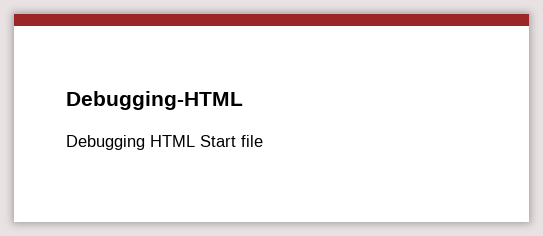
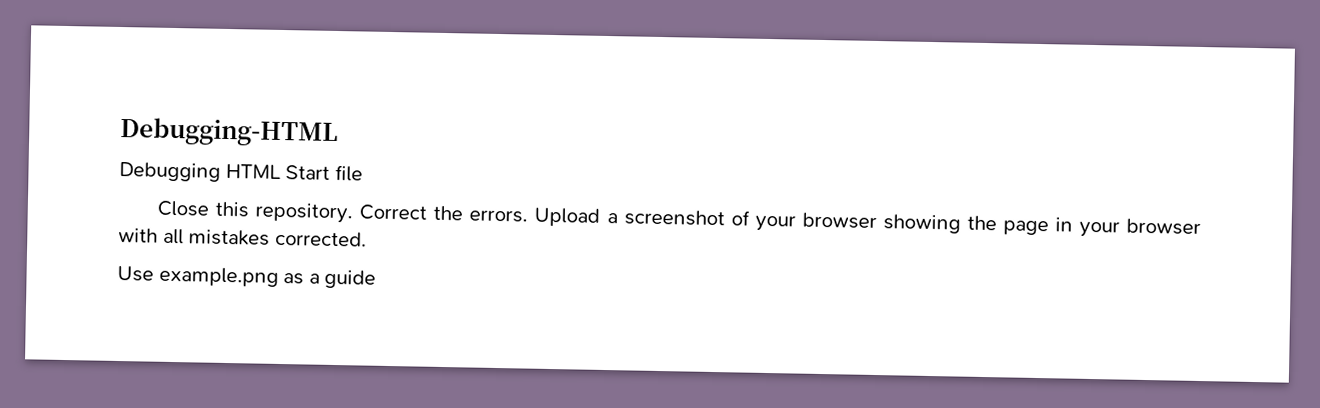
+ Close this repository. Correct the errors. Upload a screenshot of your browser showing the page in your browser with all mistakes corrected.
+ Use example.png as a guide

